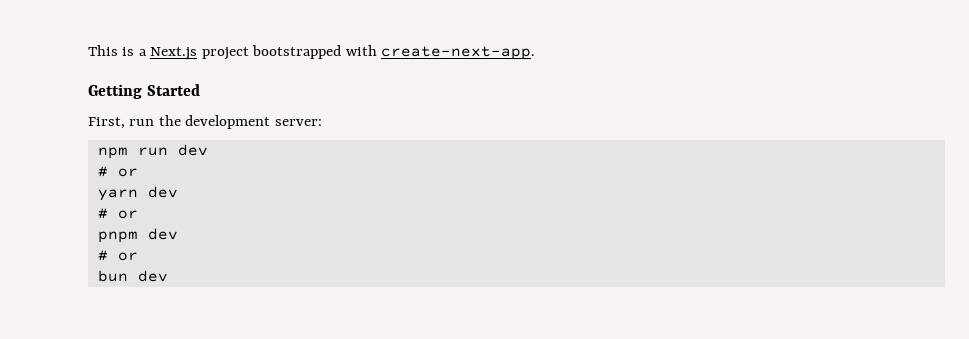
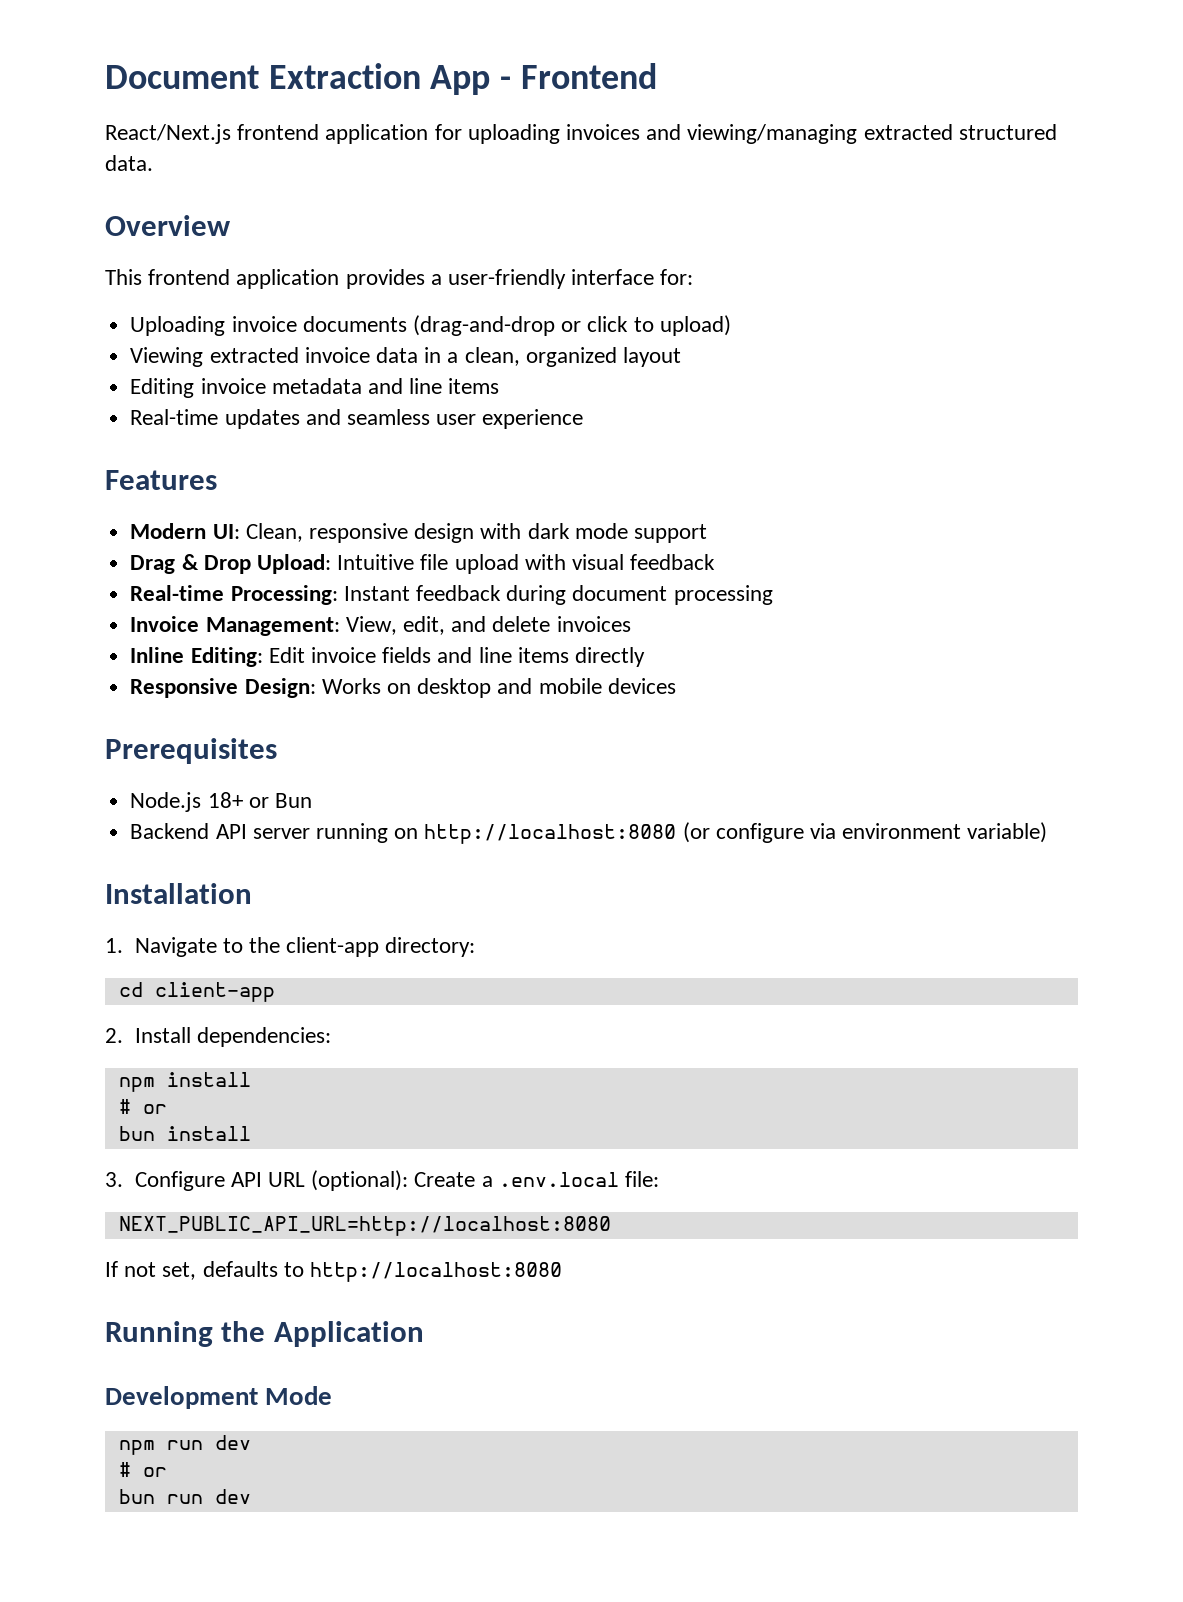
- This is a Next.js project bootstrapped with create-next-app.
- Getting Started
- First, run the development server:
+ Document Extraction App - Frontend
+ React/Next.js frontend application for uploading invoices and viewing/managing extracted structured data.
+ Overview
+ This frontend application provides a user-friendly interface for:
+ Uploading invoice documents (drag-and-drop or click to upload)
+ Viewing extracted invoice data in a clean, organized layout
+ Editing invoice metadata and line items
+ Real-time updates and seamless user experience
+ Features
+ Modern UI: Clean, responsive design with dark mode support
+ Drag & Drop Upload: Intuitive file upload with visual feedback
+ Real-time Processing: Instant feedback during document processing
+ Invoice Management: View, edit, and delete invoices
+ Inline Editing: Edit invoice fields and line items directly
+ Responsive Design: Works on desktop and mobile devices
+ Prerequisites
+ Node.js 18+ or Bun
+ Backend API server running on http://localhost:8080 (or configure via environment variable)
+ Installation
+ 1. Navigate to the client-app directory:
+ cd client-app
+ 2. Install dependencies:
+ npm install
+ # or
+ bun install
+ 3. Configure API URL (optional): Create a .env.local file:
+ NEXT_PUBLIC_API_URL=http://localhost:8080
+ If not set, defaults to http://localhost:8080
+ Running the Application
+ Development Mode
- yarn dev
- # or
- pnpm dev
- # or
- bun dev
+ bun run dev

